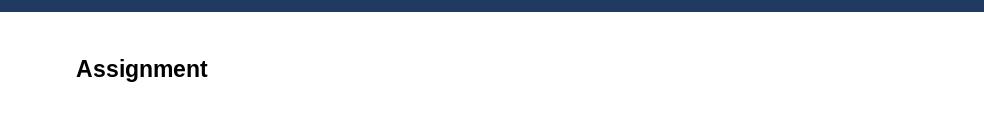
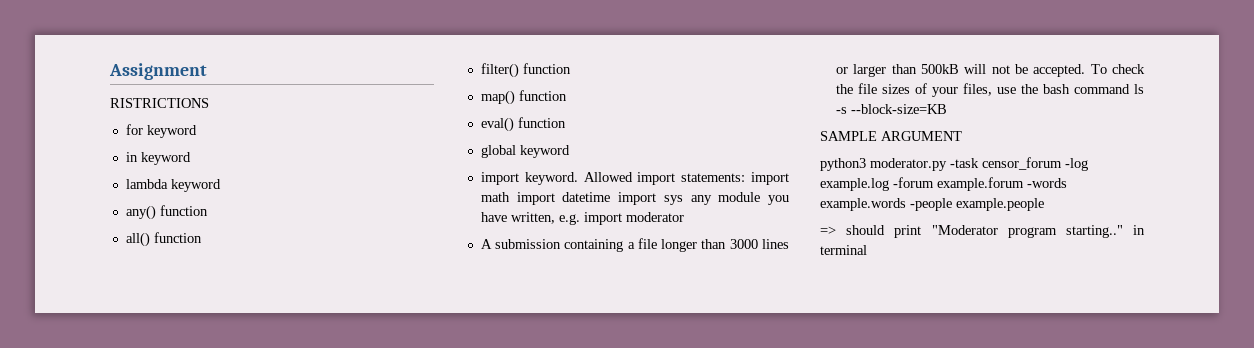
+ RISTRICTIONS
+ for keyword
+ in keyword
+ lambda keyword
+ any() function
+ all() function
+ filter() function
+ map() function
+ eval() function
+ global keyword
+ import keyword. Allowed import statements: import math import datetime import sys any module you have written, e.g. import moderator
+ A submission containing a file longer than 3000 lines or larger than 500kB will not be accepted. To check the file sizes of your files, use the bash command ls -s --block-size=KB
+ SAMPLE ARGUMENT
+ python3 moderator.py -task censor_forum -log example.log -forum example.forum -words example.words -people example.people
+ => should print "Moderator program starting.." in terminal

